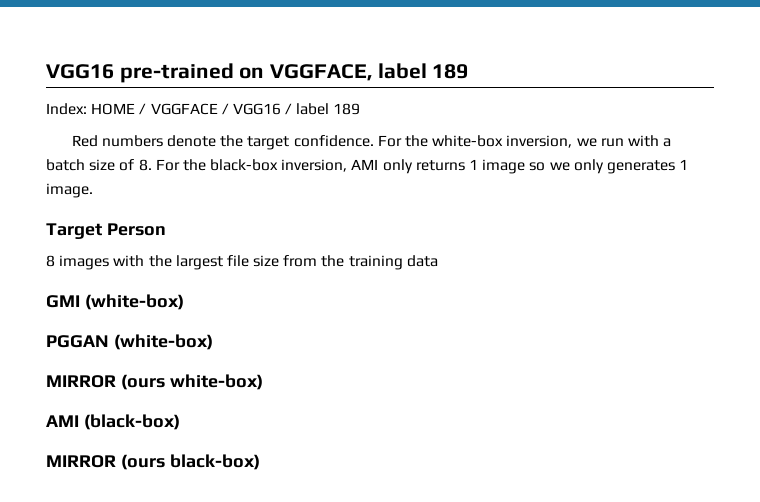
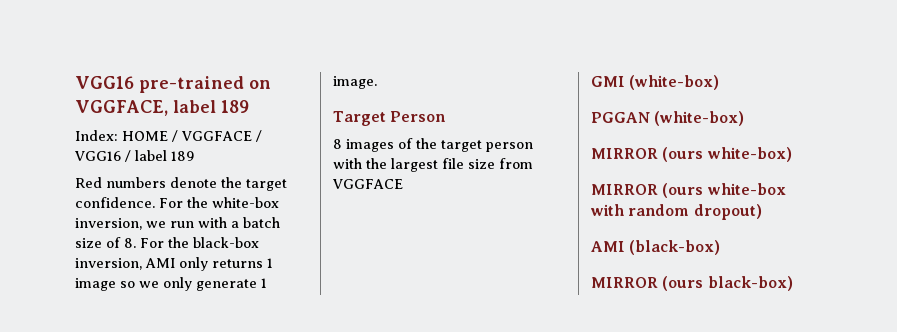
- For the white-box inversion, we run with a batch size of 8. For the black-box inversion, AMI only returns 1 image so we only generates 1 image.
+ For the white-box inversion, we run with a batch size of 8. For the black-box inversion, AMI only returns 1 image so we only generate 1 image.
- 8 images with the largest file size from the training data
+ 8 images of the target person with the largest file size from VGGFACE
+ MIRROR (ours white-box with random dropout)

